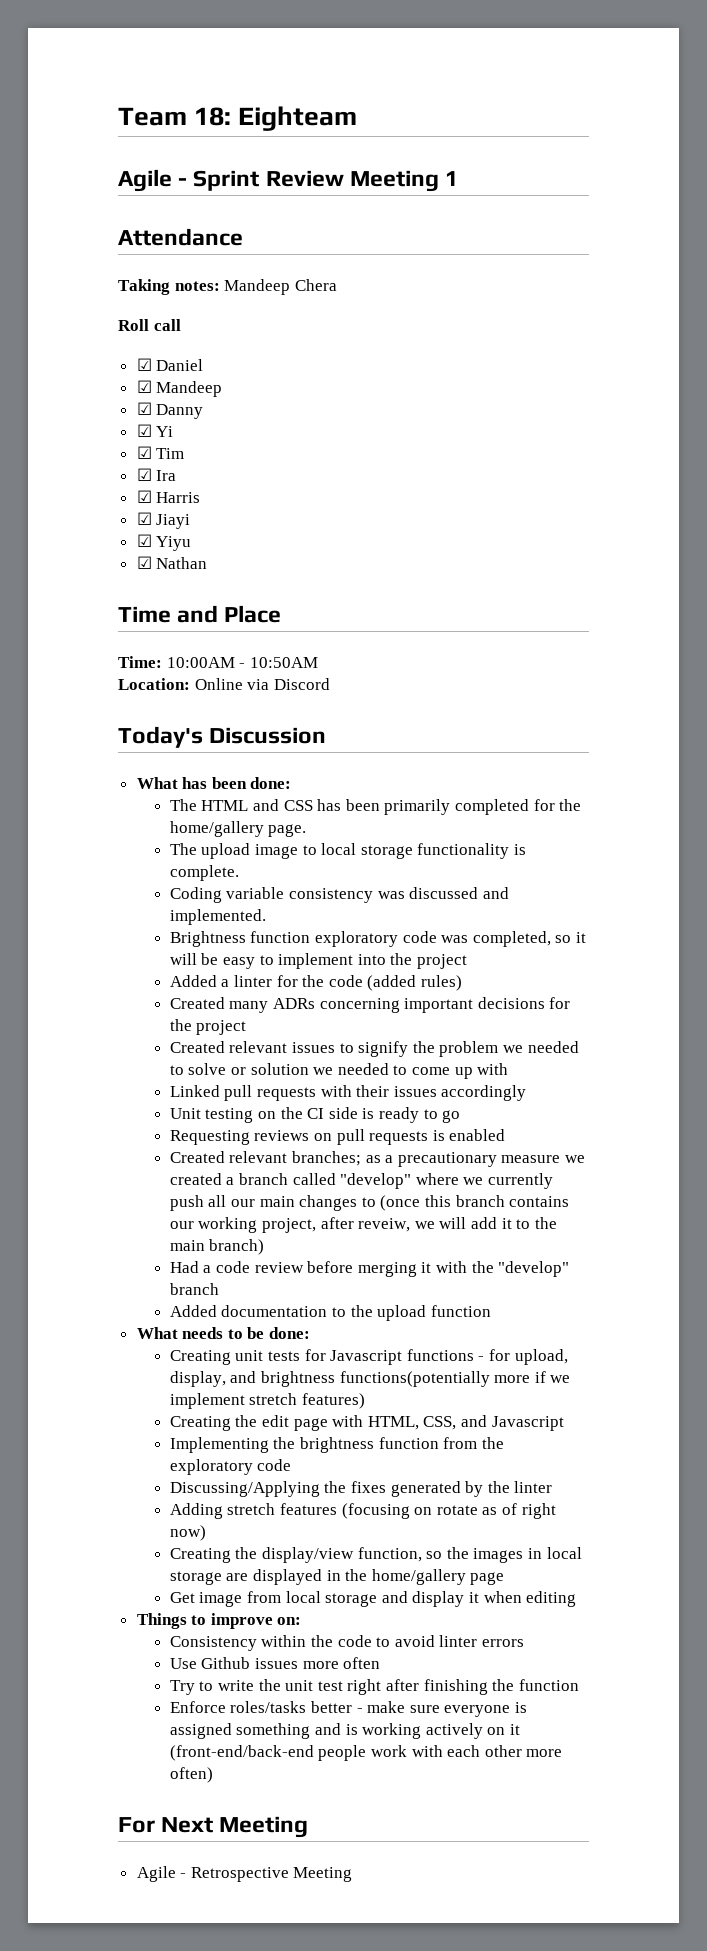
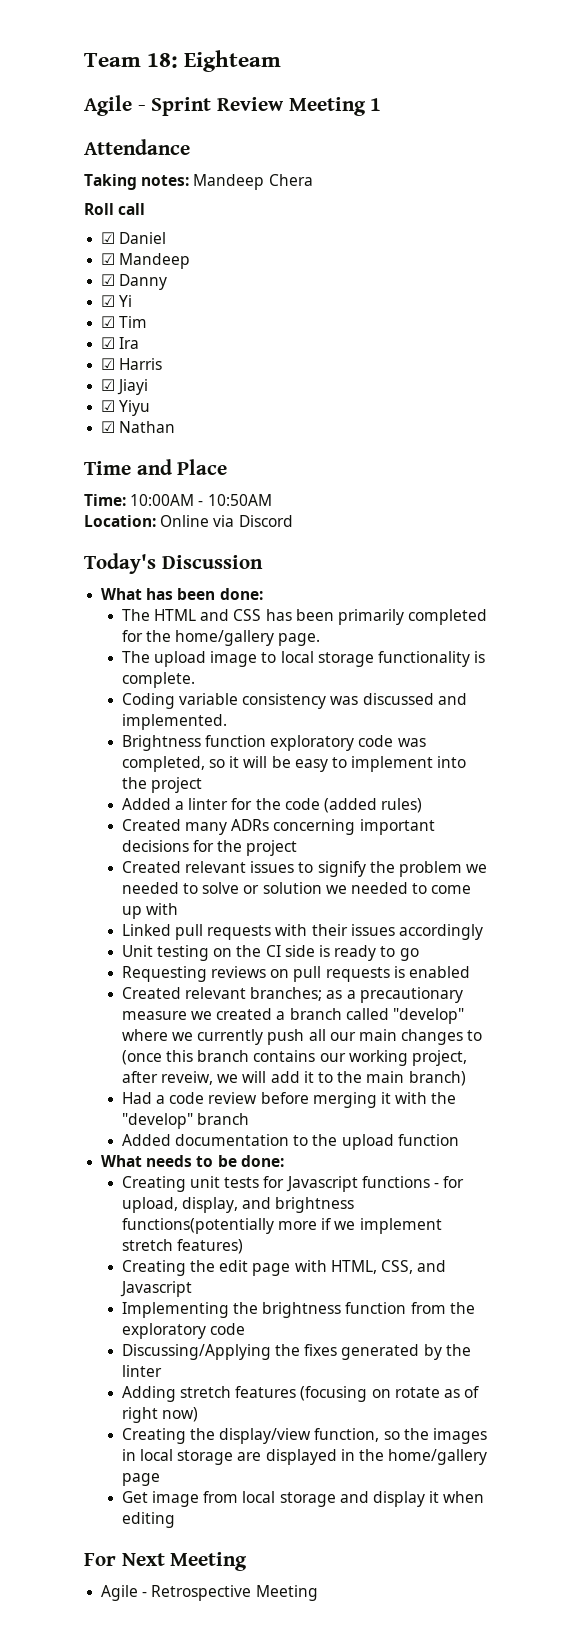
- Things to improve on:
- Consistency within the code to avoid linter errors
- Use Github issues more often
- Try to write the unit test right after finishing the function
- Enforce roles/tasks better - make sure everyone is assigned something and is working actively on it (front-end/back-end people work with each other more often)

